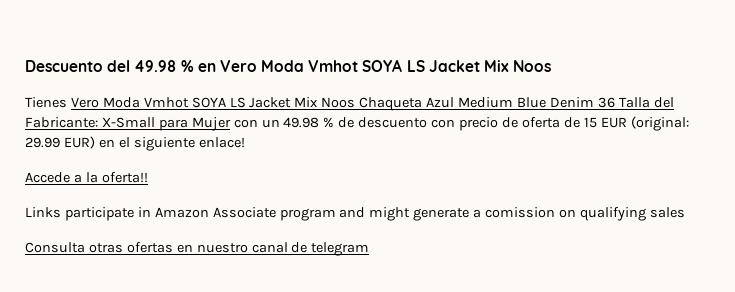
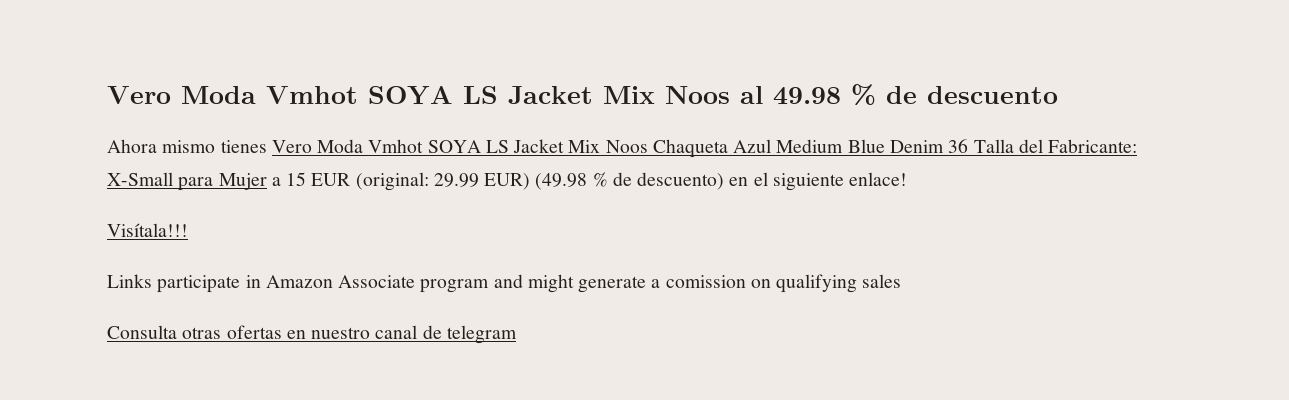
- Descuento del 49.98 % en Vero Moda Vmhot SOYA LS Jacket Mix Noos
- Tienes Vero Moda Vmhot SOYA LS Jacket Mix Noos Chaqueta Azul Medium Blue Denim 36 Talla del Fabricante: X-Small para Mujer con un 49.98 % de descuento con precio de oferta de 15 EUR (original: 29.99 EUR) en el siguiente enlace!
+ Vero Moda Vmhot SOYA LS Jacket Mix Noos al 49.98 % de descuento
+ Ahora mismo tienes Vero Moda Vmhot SOYA LS Jacket Mix Noos Chaqueta Azul Medium Blue Denim 36 Talla del Fabricante: X-Small para Mujer a 15 EUR (original: 29.99 EUR) (49.98 % de descuento) en el siguiente enlace!
- Accede a la oferta!!
+ Visítala!!!

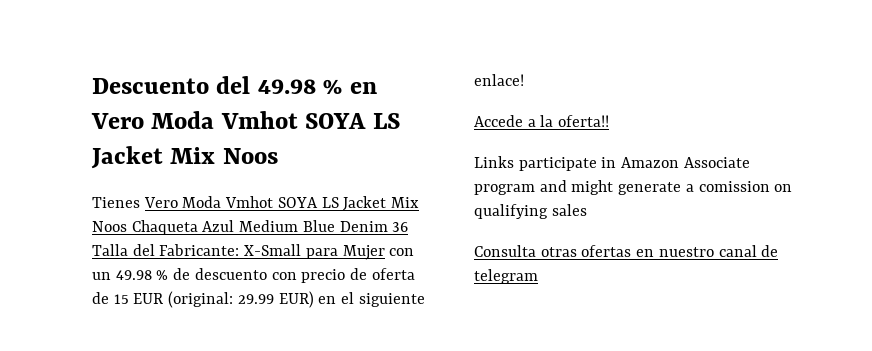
- Vero Moda Vmhot SOYA LS Jacket Mix Noos al 49.98 % de descuento
- Ahora mismo tienes Vero Moda Vmhot SOYA LS Jacket Mix Noos Chaqueta Azul Medium Blue Denim 36 Talla del Fabricante: X-Small para Mujer a 15 EUR (original: 29.99 EUR) (49.98 % de descuento) en el siguiente enlace!
+ Descuento del 49.98 % en Vero Moda Vmhot SOYA LS Jacket Mix Noos
+ Tienes Vero Moda Vmhot SOYA LS Jacket Mix Noos Chaqueta Azul Medium Blue Denim 36 Talla del Fabricante: X-Small para Mujer con un 49.98 % de descuento con precio de oferta de 15 EUR (original: 29.99 EUR) en el siguiente enlace!
- Visítala!!!
+ Accede a la oferta!!

